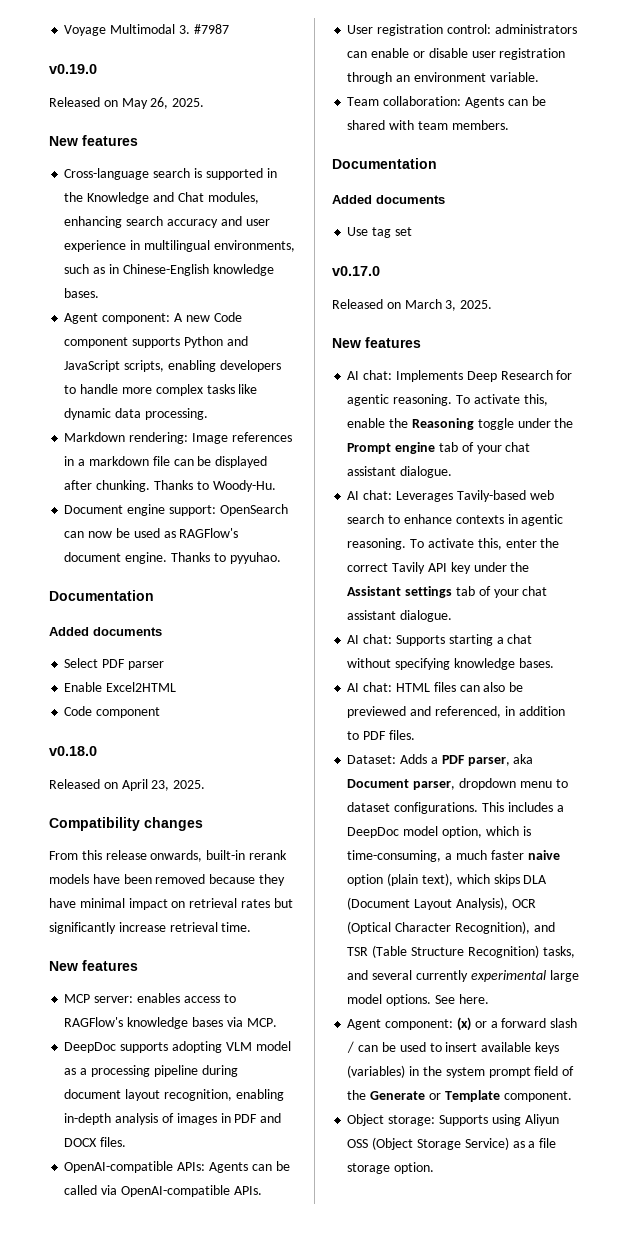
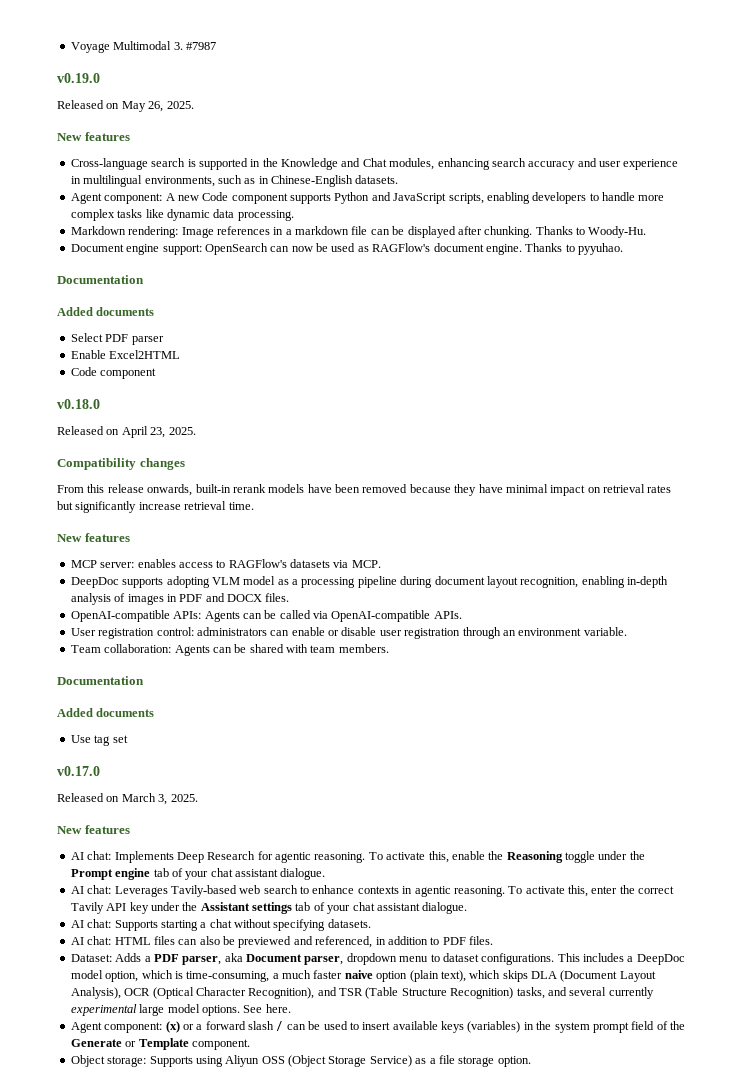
- Cross-language search is supported in the Knowledge and Chat modules, enhancing search accuracy and user experience in multilingual environments, such as in Chinese-English knowledge bases.
+ Cross-language search is supported in the Knowledge and Chat modules, enhancing search accuracy and user experience in multilingual environments, such as in Chinese-English datasets.
- MCP server: enables access to RAGFlow's knowledge bases via MCP.
+ MCP server: enables access to RAGFlow's datasets via MCP.
- AI chat: Supports starting a chat without specifying knowledge bases.
+ AI chat: Supports starting a chat without specifying datasets.

